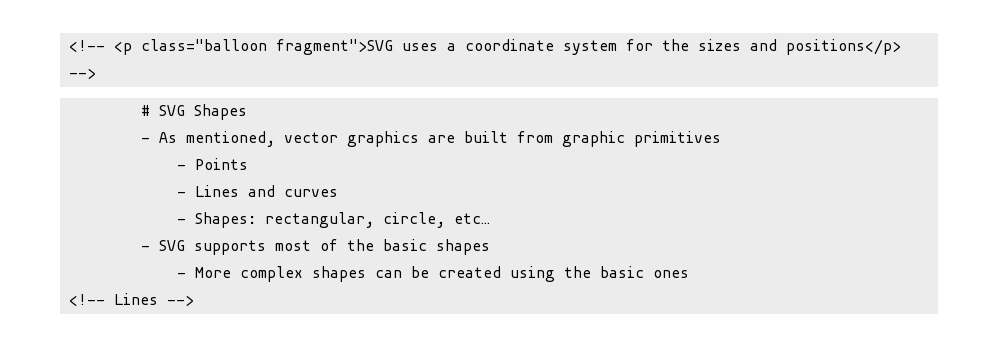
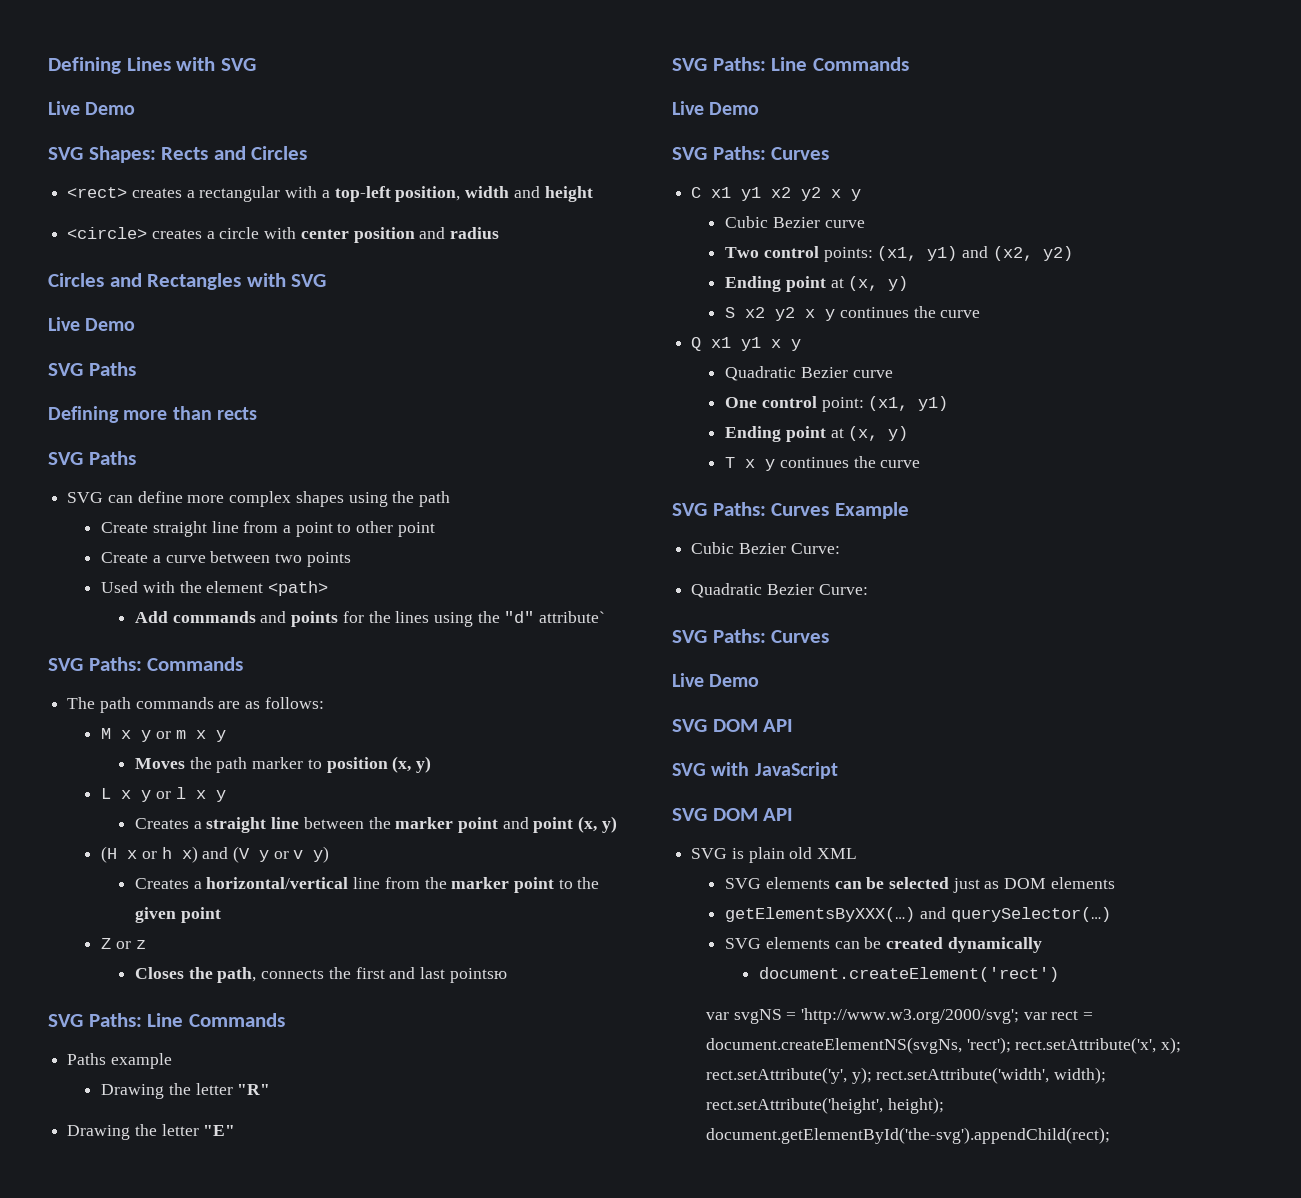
- <!-- <p class="balloon fragment">SVG uses a coordinate system for the sizes and positions</p> -->
- # SVG Shapes
- - As mentioned, vector graphics are built from graphic primitives
- - Points
- - Lines and curves
- - Shapes: rectangular, circle, etc…
- - SVG supports most of the basic shapes
- - More complex shapes can be created using the basic ones
- <!-- Lines -->
+ Defining Lines with SVG
+ Live Demo
+ SVG Shapes: Rects and Circles
+ <rect> creates a rectangular with a top-left position, width and height
+ <circle> creates a circle with center position and radius
+ Circles and Rectangles with SVG
+ Live Demo
+ SVG Paths
+ Defining more than rects
+ SVG Paths
+ SVG can define more complex shapes using the path
+ Create straight line from a point to other point
+ Create a curve between two points
+ Used with the element <path>
+ Add commands and points for the lines using the "d" attribute`
+ SVG Paths: Commands
+ The path commands are as follows:
+ M x y or m x y
+ Moves the path marker to position (x, y)
+ L x y or l x y
+ Creates a straight line between the marker point and point (x, y)
+ (H x or h x) and (V y or v y)
+ Creates a horizontal/vertical line from the marker point to the given point
+ Z or z
+ Closes the path, connects the first and last pointsю
+ SVG Paths: Line Commands
+ Paths example
+ Drawing the letter "R"
+ Drawing the letter "E"
+ SVG Paths: Line Commands
+ Live Demo
+ SVG Paths: Curves
+ C x1 y1 x2 y2 x y
+ Cubic Bezier curve
+ Two control points: (x1, y1) and (x2, y2)
+ Ending point at (x, y)
+ S x2 y2 x y continues the curve
+ Q x1 y1 x y
+ Quadratic Bezier curve
+ One control point: (x1, y1)
+ Ending point at (x, y)
+ T x y continues the curve
+ SVG Paths: Curves Example
+ Cubic Bezier Curve:
+ Quadratic Bezier Curve:
+ SVG Paths: Curves
+ Live Demo
+ SVG DOM API
+ SVG with JavaScript
+ SVG DOM API
+ SVG is plain old XML
+ SVG elements can be selected just as DOM elements
+ getElementsByXXX(…) and querySelector(…)
+ SVG elements can be created dynamically
+ document.createElement('rect')
+ var svgNS = 'http://www.w3.org/2000/svg'; var rect = document.createElementNS(svgNs, 'rect'); rect.setAttribute('x', x); rect.setAttribute('y', y); rect.setAttribute('width', width); rect.setAttribute('height', height); document.getElementById('the-svg').appendChild(rect);

